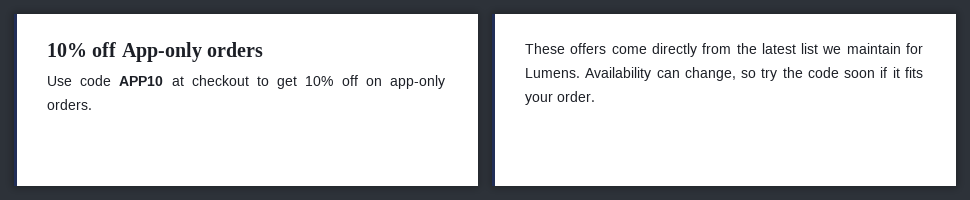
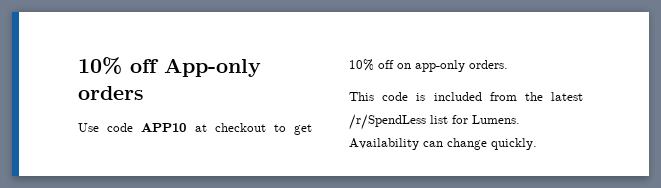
- These offers come directly from the latest list we maintain for Lumens. Availability can change, so try the code soon if it fits your order.
+ This code is included from the latest /r/SpendLess list for Lumens. Availability can change quickly.

